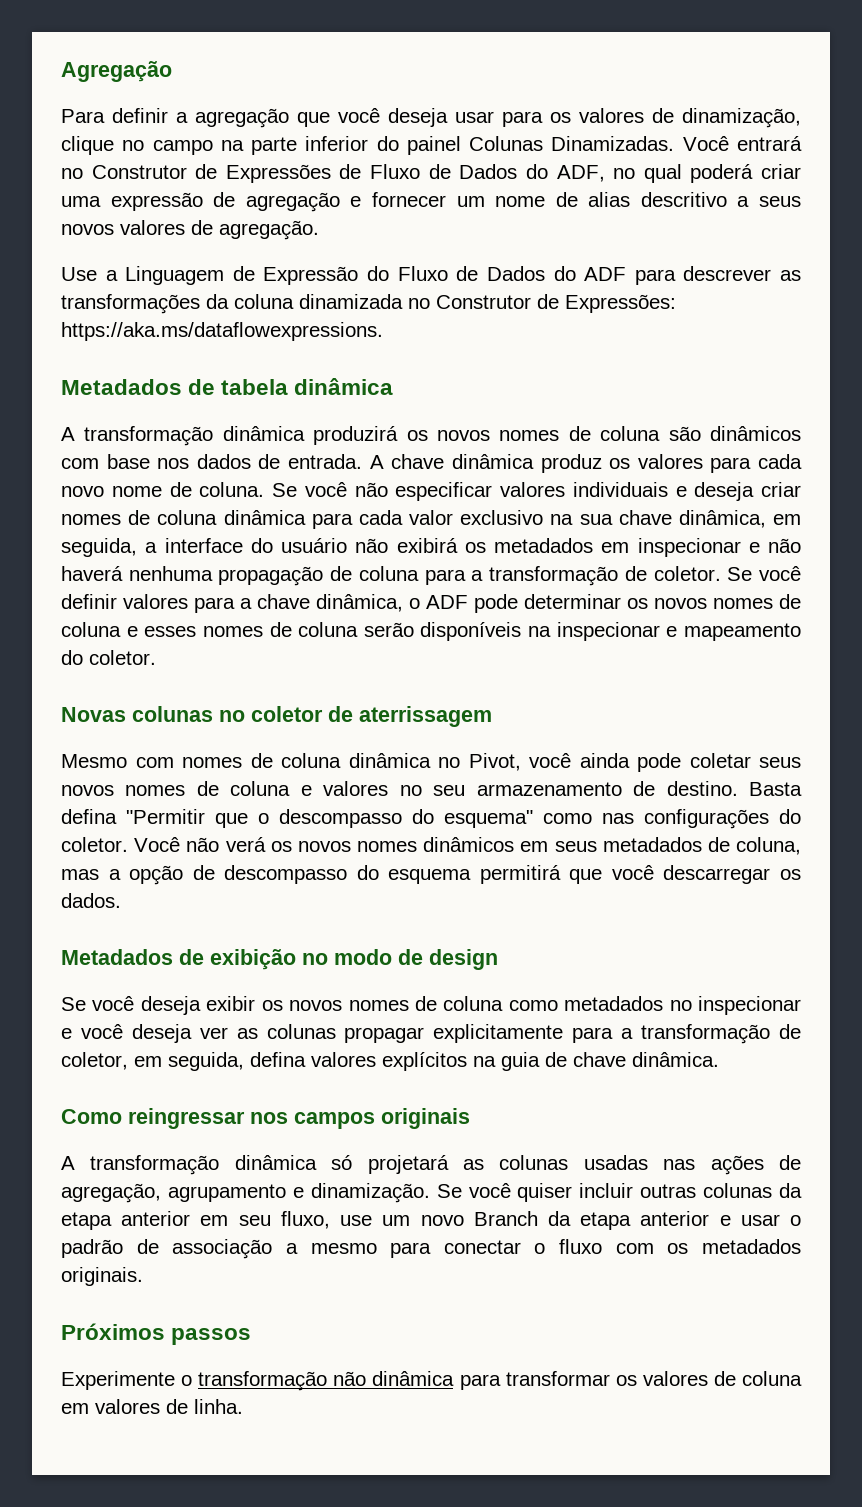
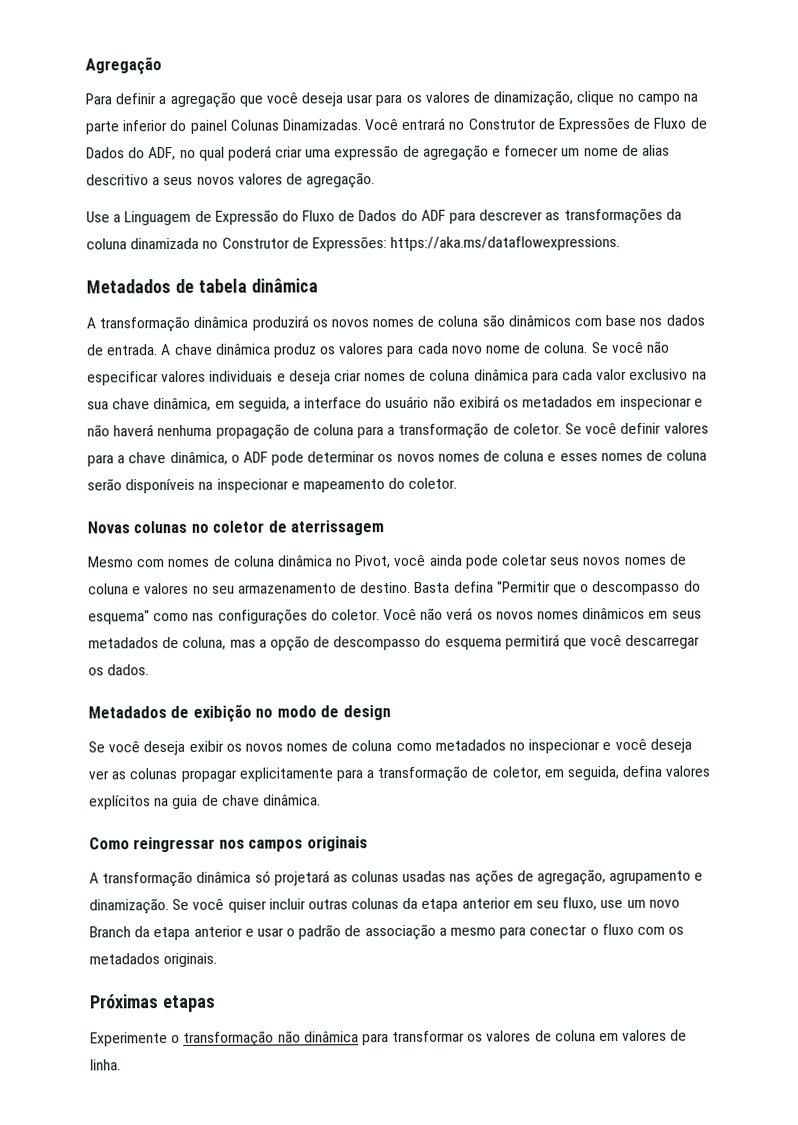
- Próximos passos
+ Próximas etapas

